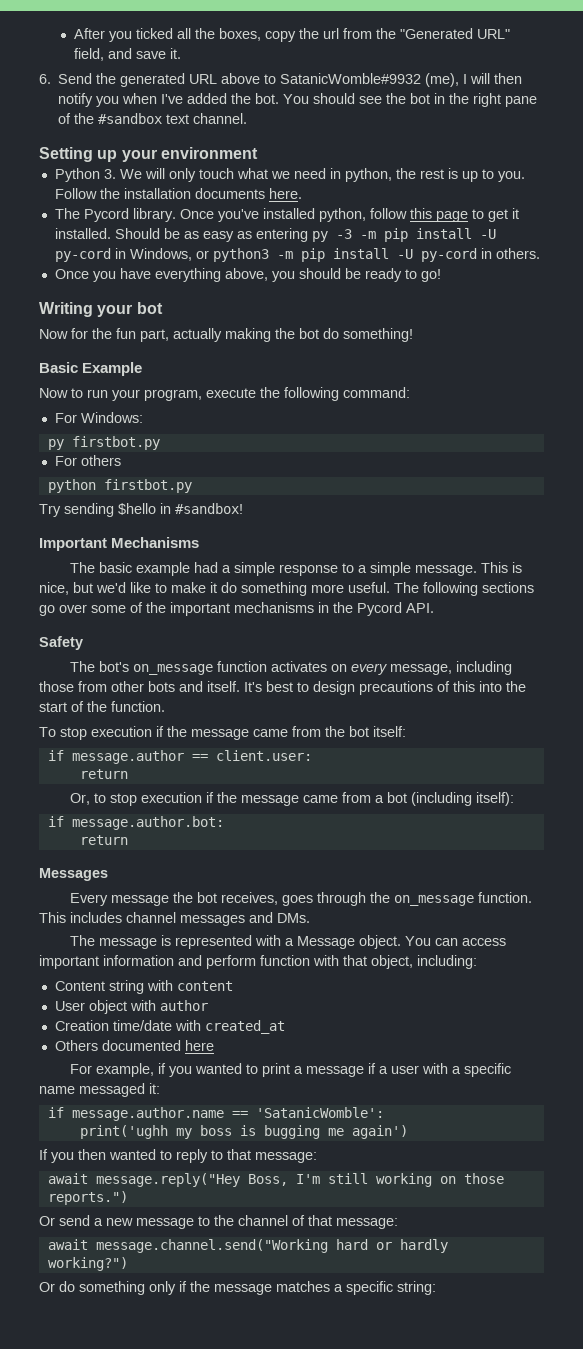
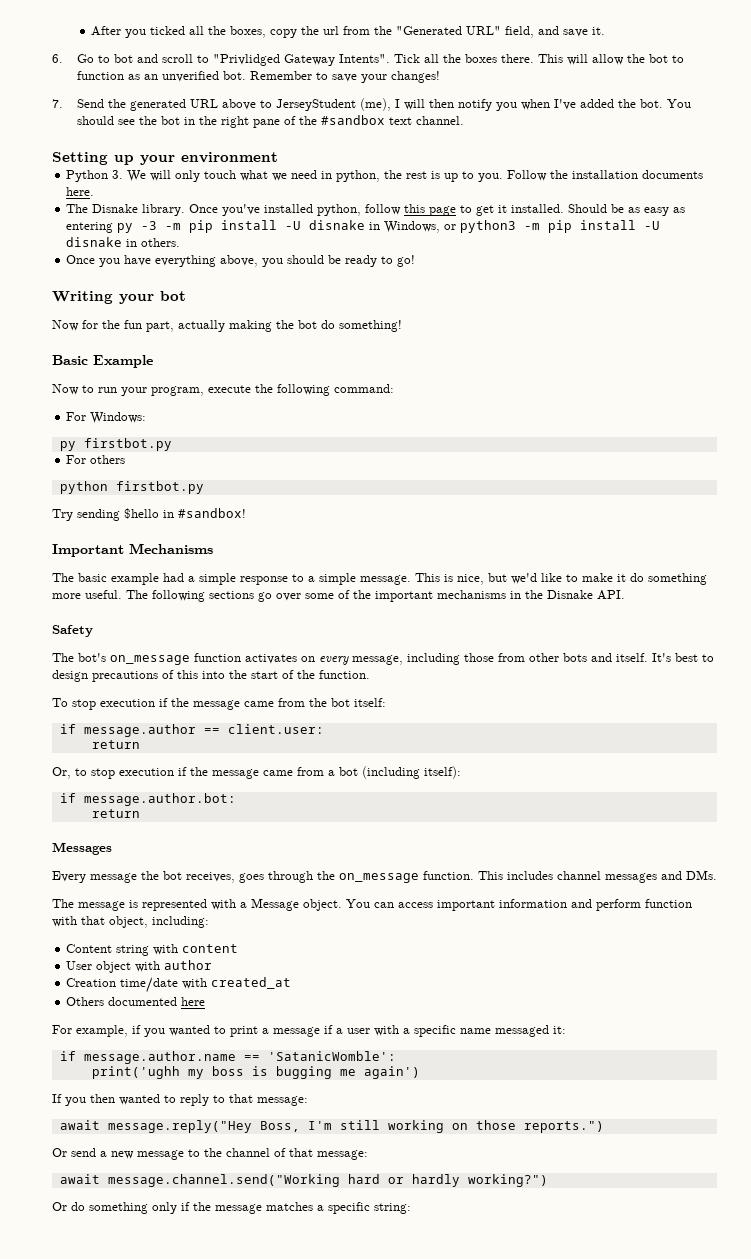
- 6. Send the generated URL above to SatanicWomble#9932 (me), I will then notify you when I've added the bot.
+ 6. Go to bot and scroll to "Privlidged Gateway Intents". Tick all the boxes there. This will allow the bot to function as an unverified bot. Remember to save your changes!
+ 7. Send the generated URL above to JerseyStudent (me), I will then notify you when I've added the bot.
- The Pycord library.
+ The Disnake library.
- Should be as easy as entering py -3 -m pip install -U py-cord in Windows, or python3 -m pip install -U py-cord in others.
+ Should be as easy as entering py -3 -m pip install -U disnake in Windows, or python3 -m pip install -U disnake in others.
- The following sections go over some of the important mechanisms in the Pycord API.
+ The following sections go over some of the important mechanisms in the Disnake API.

